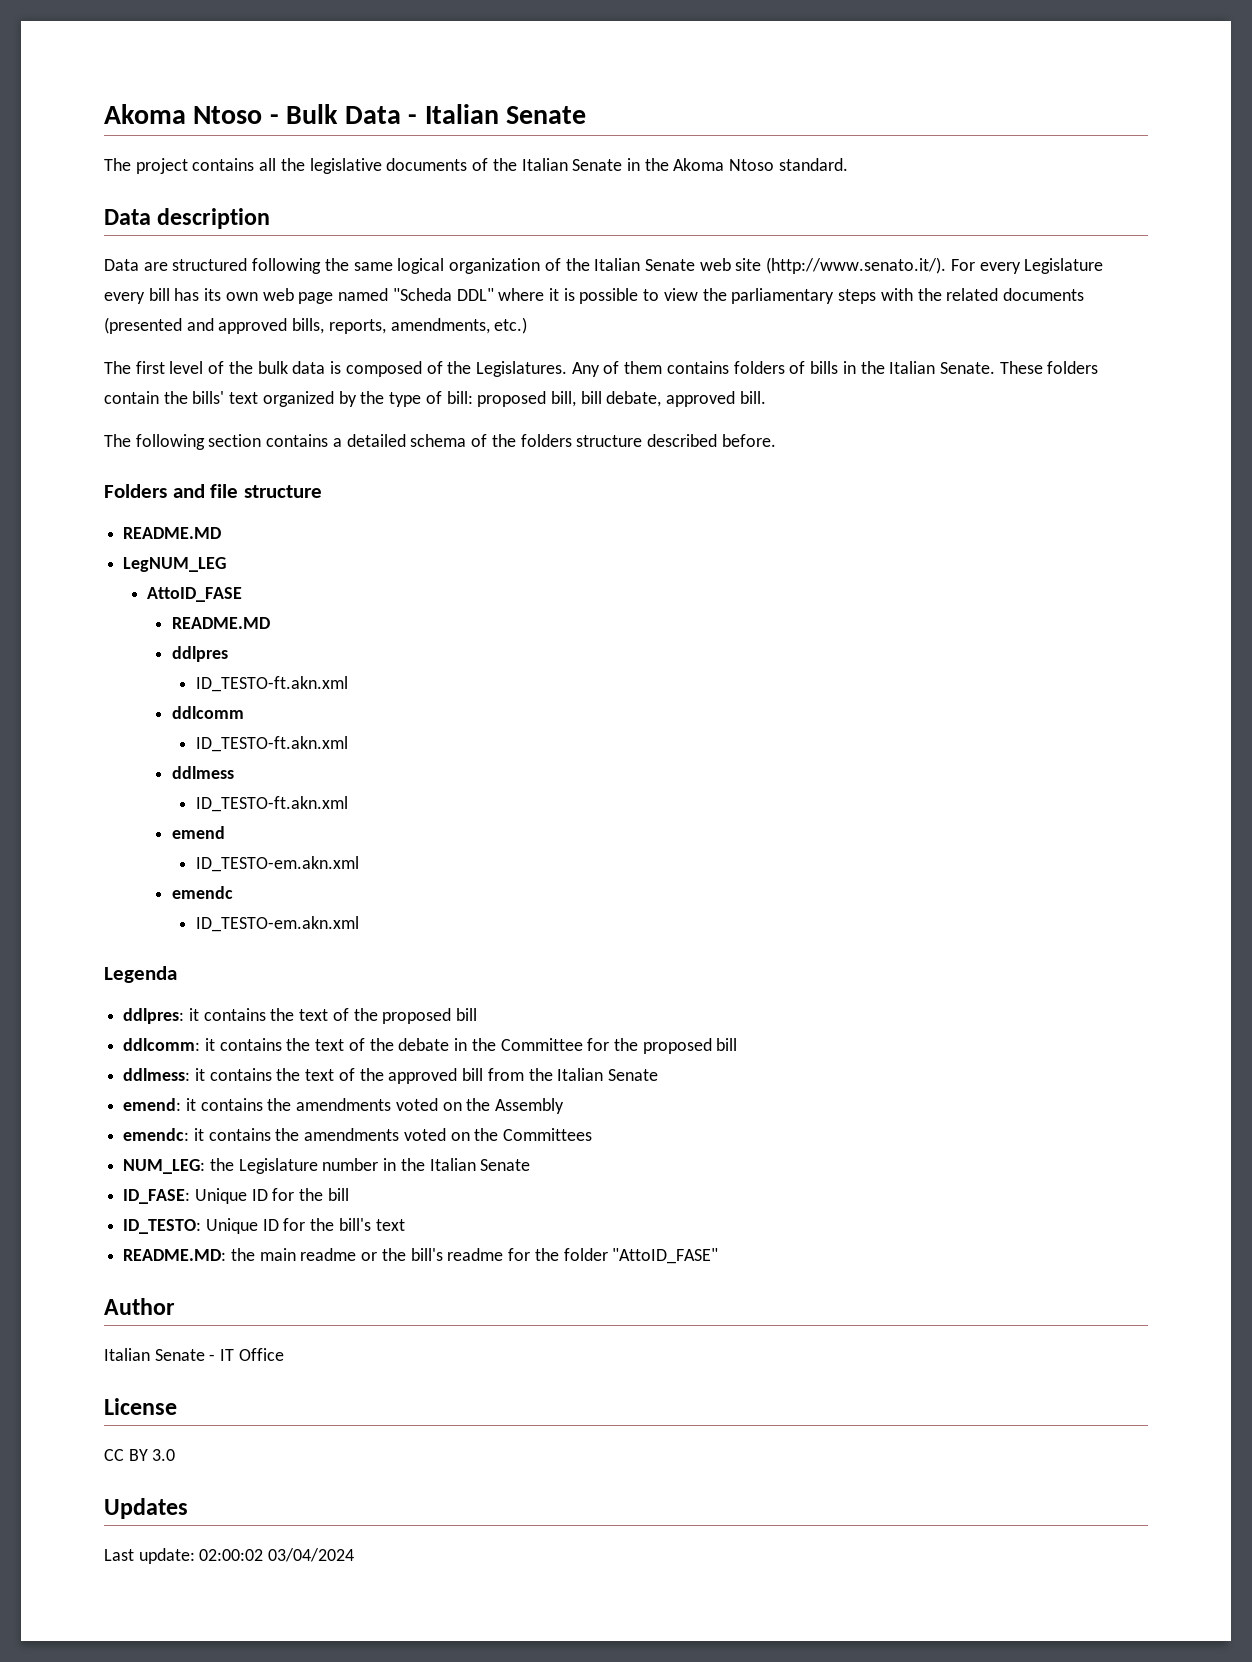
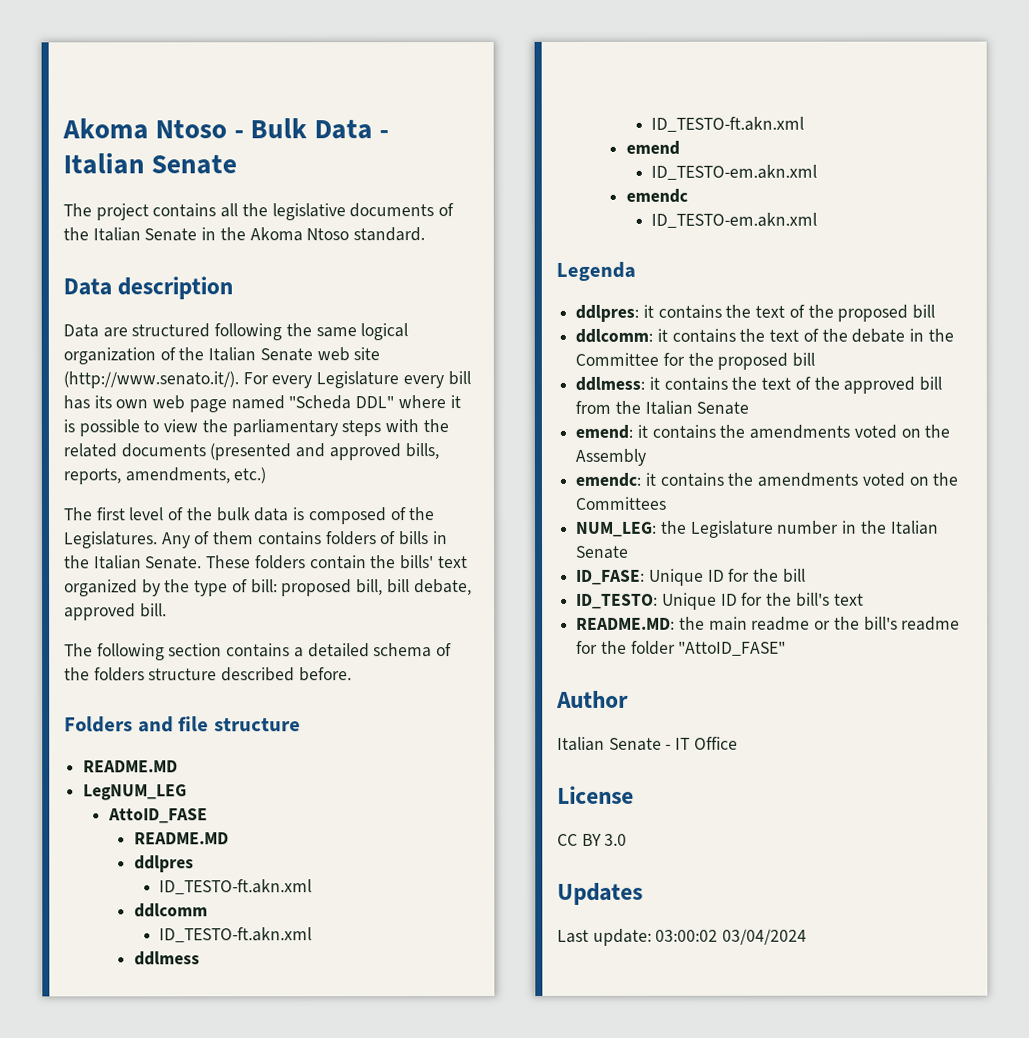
- Last update: 02:00:02 03/04/2024
+ Last update: 03:00:02 03/04/2024

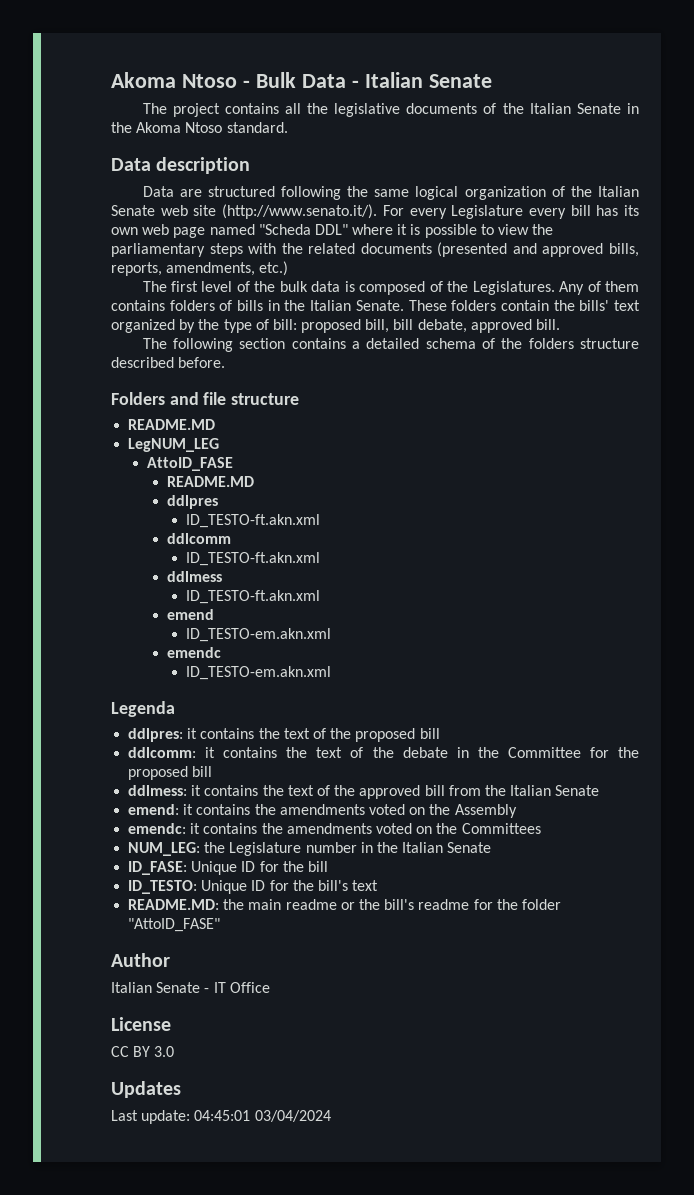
- Last update: 03:00:02 03/04/2024
+ Last update: 04:45:01 03/04/2024

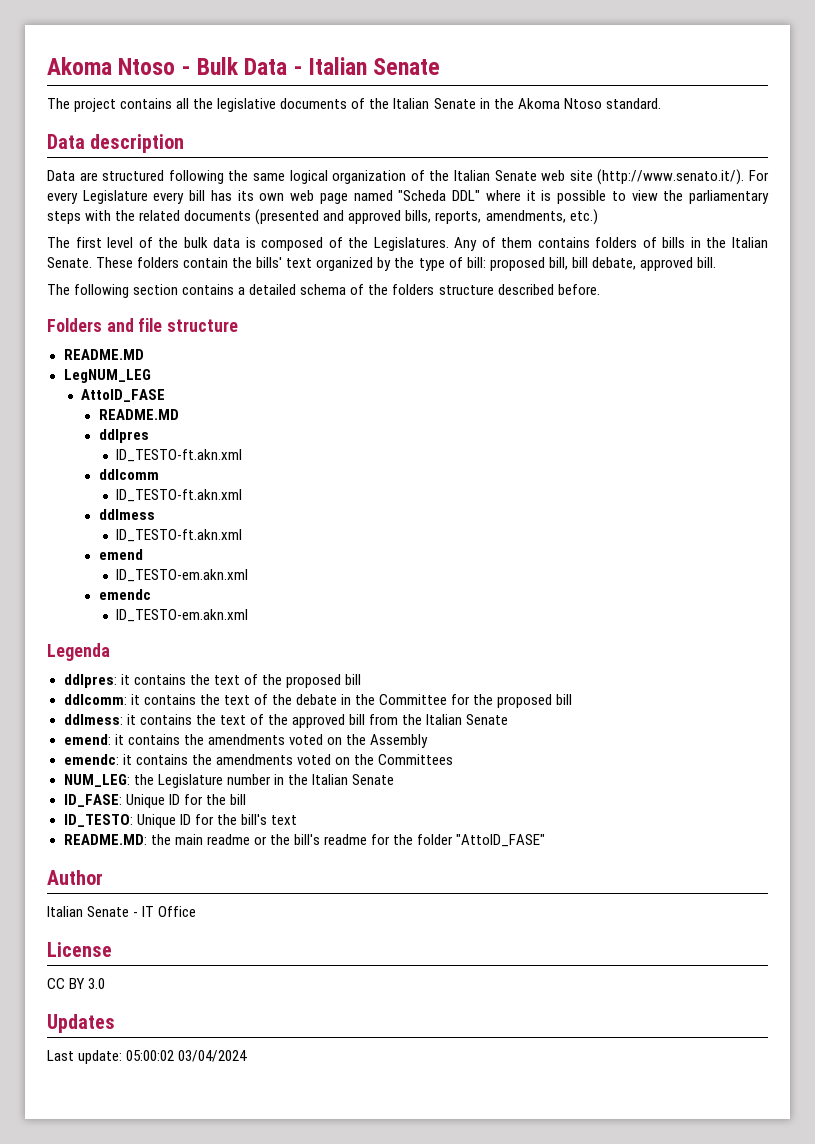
- Last update: 04:45:01 03/04/2024
+ Last update: 05:00:02 03/04/2024

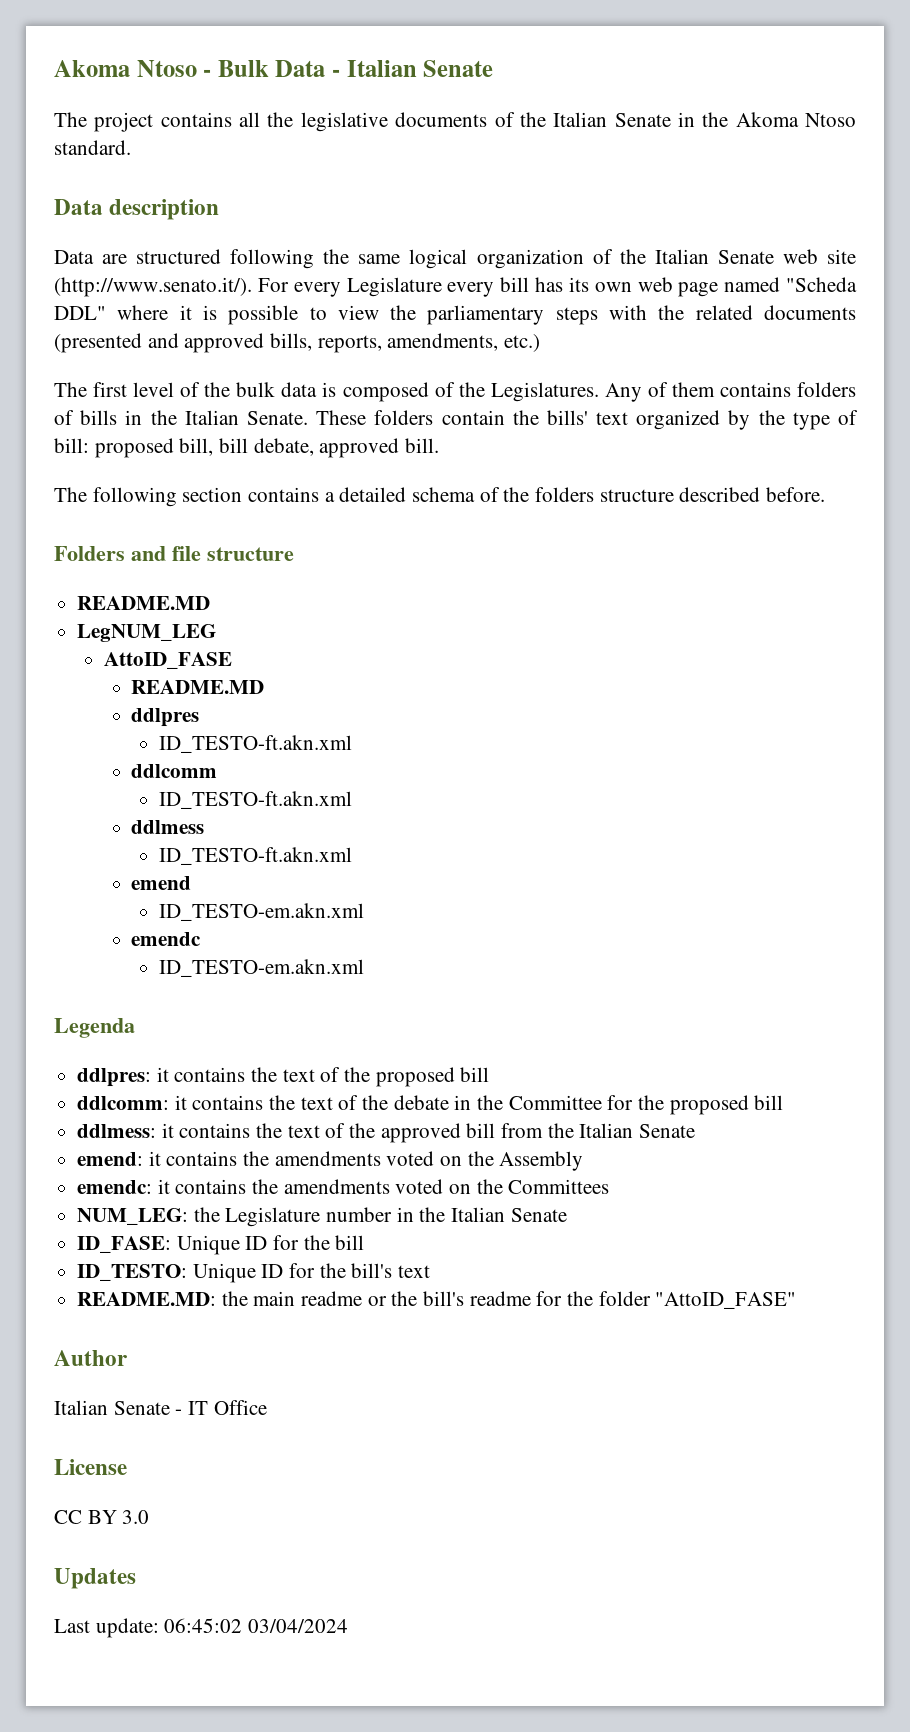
- Last update: 05:00:02 03/04/2024
+ Last update: 06:45:02 03/04/2024

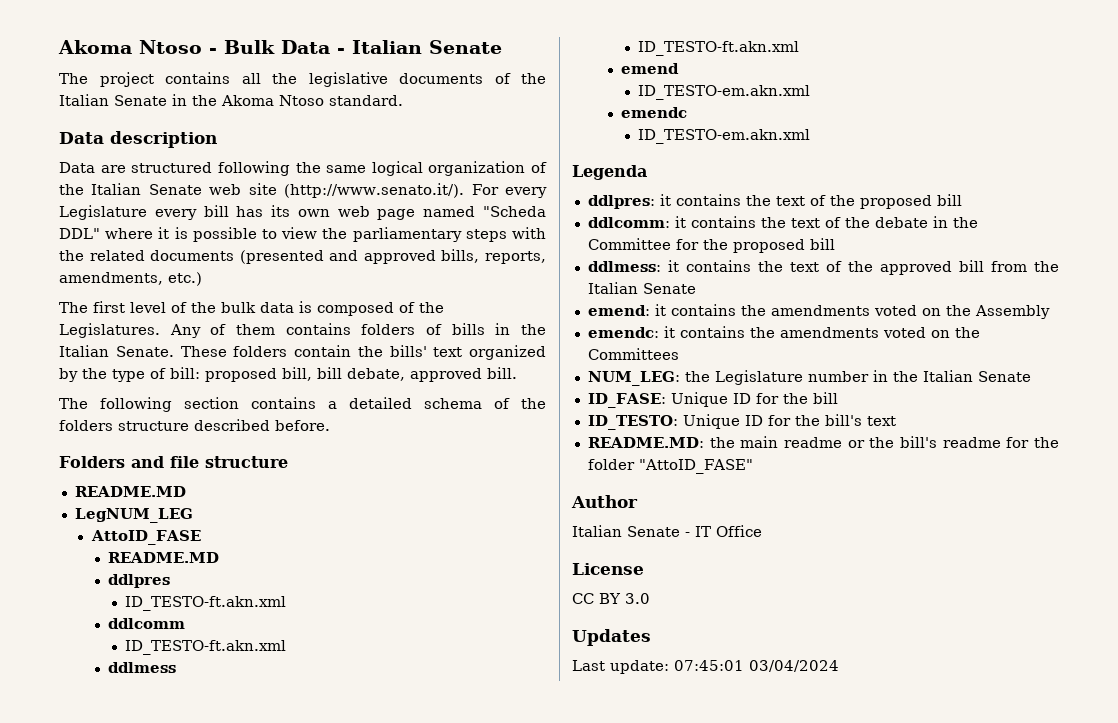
- Last update: 06:45:02 03/04/2024
+ Last update: 07:45:01 03/04/2024

